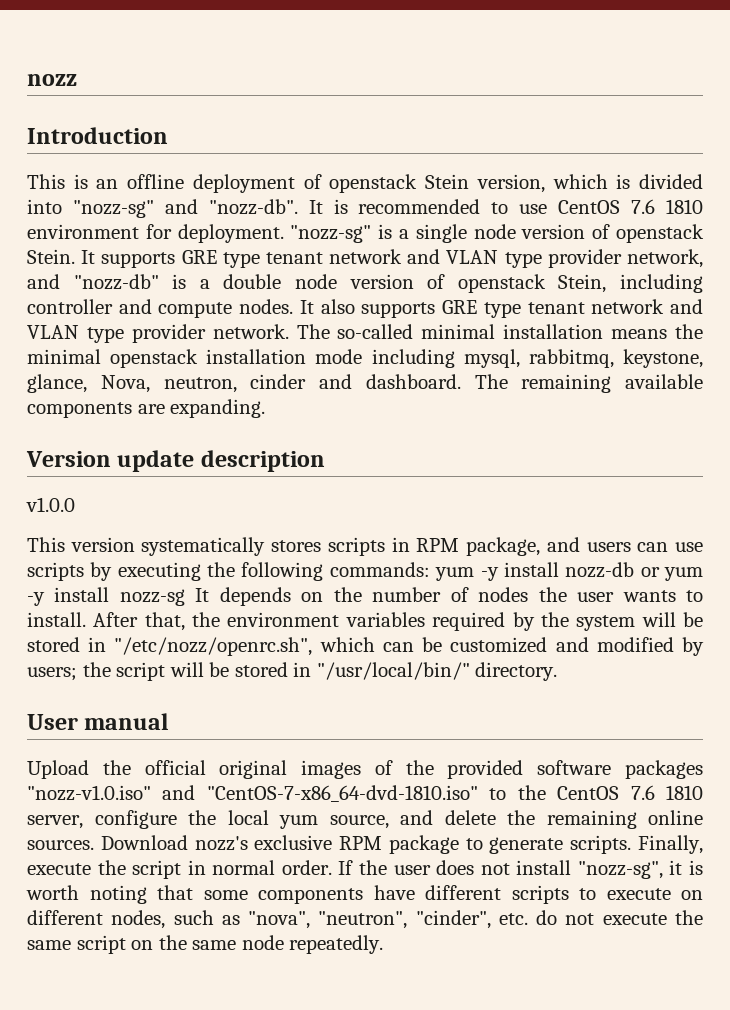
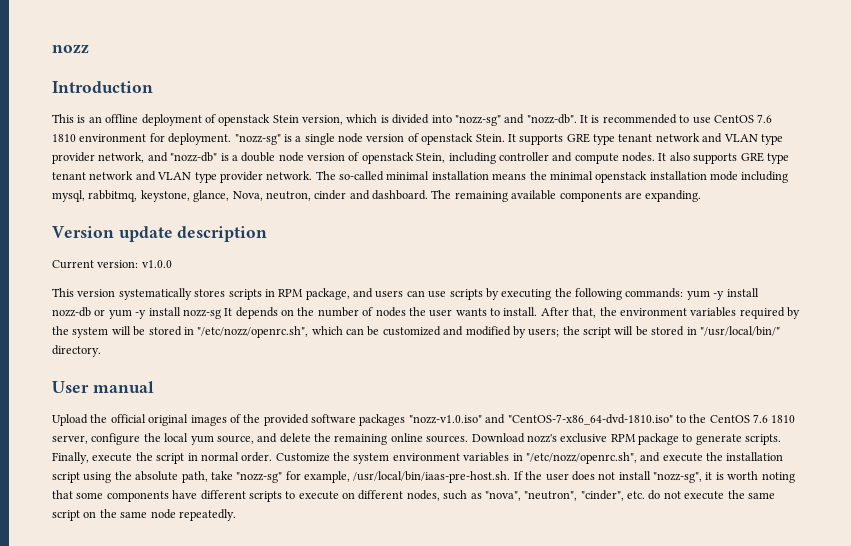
- v1.0.0
+ Current version: v1.0.0
- If the user does not install "nozz-sg", it is worth noting that some components have different scripts to execute on different nodes, such as "nova", "neutron", "cinder", etc. do not execute the same script on the same node repeatedly.
+ Customize the system environment variables in "/etc/nozz/openrc.sh", and execute the installation script using the absolute path, take "nozz-sg" for example, /usr/local/bin/iaas-pre-host.sh. If the user does not install "nozz-sg", it is worth noting that some components have different scripts to execute on different nodes, such as "nova", "neutron", "cinder", etc. do not execute the same script on the same node repeatedly.

